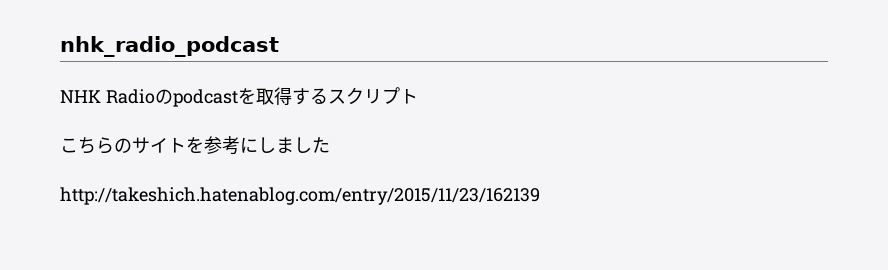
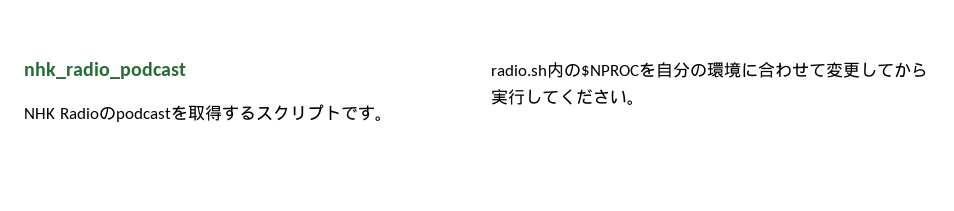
- NHK Radioのpodcastを取得するスクリプト
- こちらのサイトを参考にしました
- http://takeshich.hatenablog.com/entry/2015/11/23/162139
+ NHK Radioのpodcastを取得するスクリプトです。
+ radio.sh内の$NPROCを自分の環境に合わせて変更してから実行してください。

